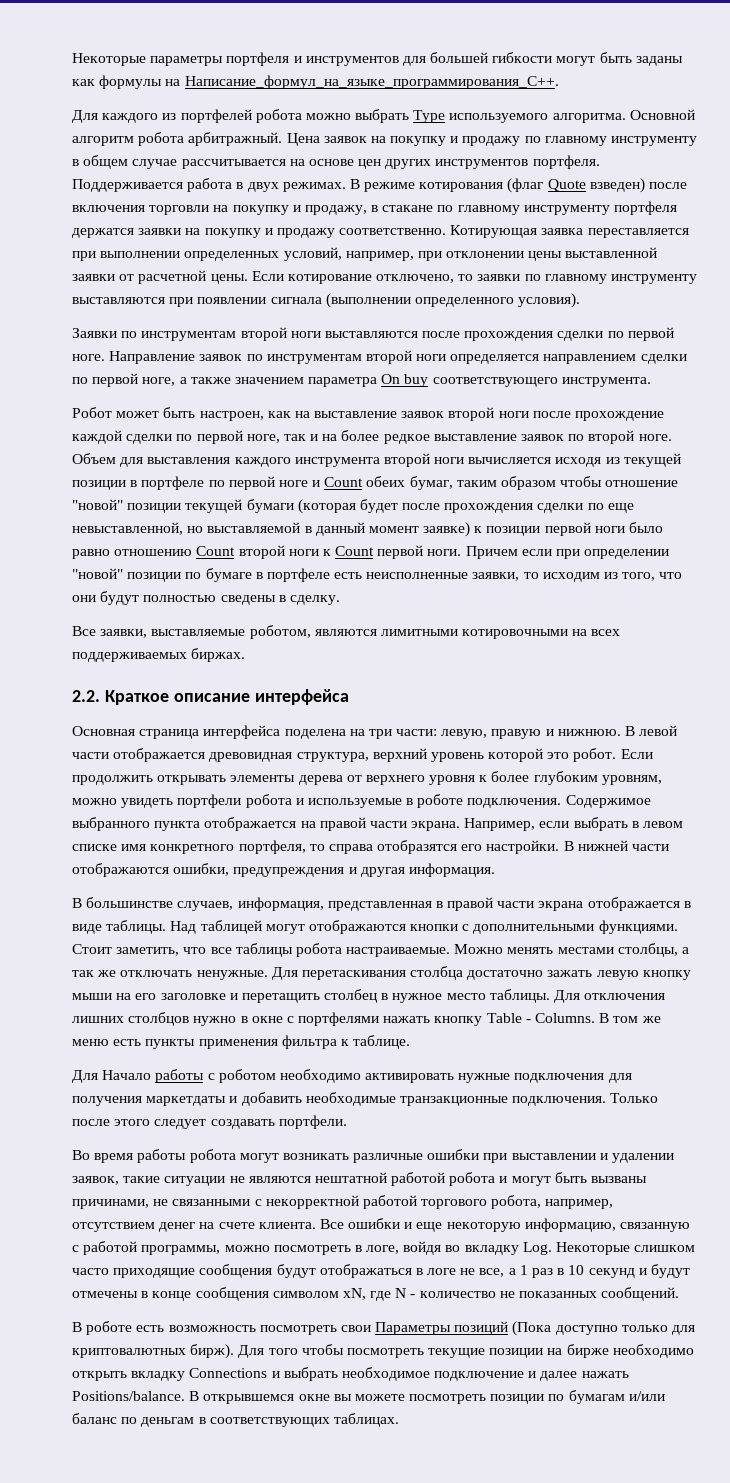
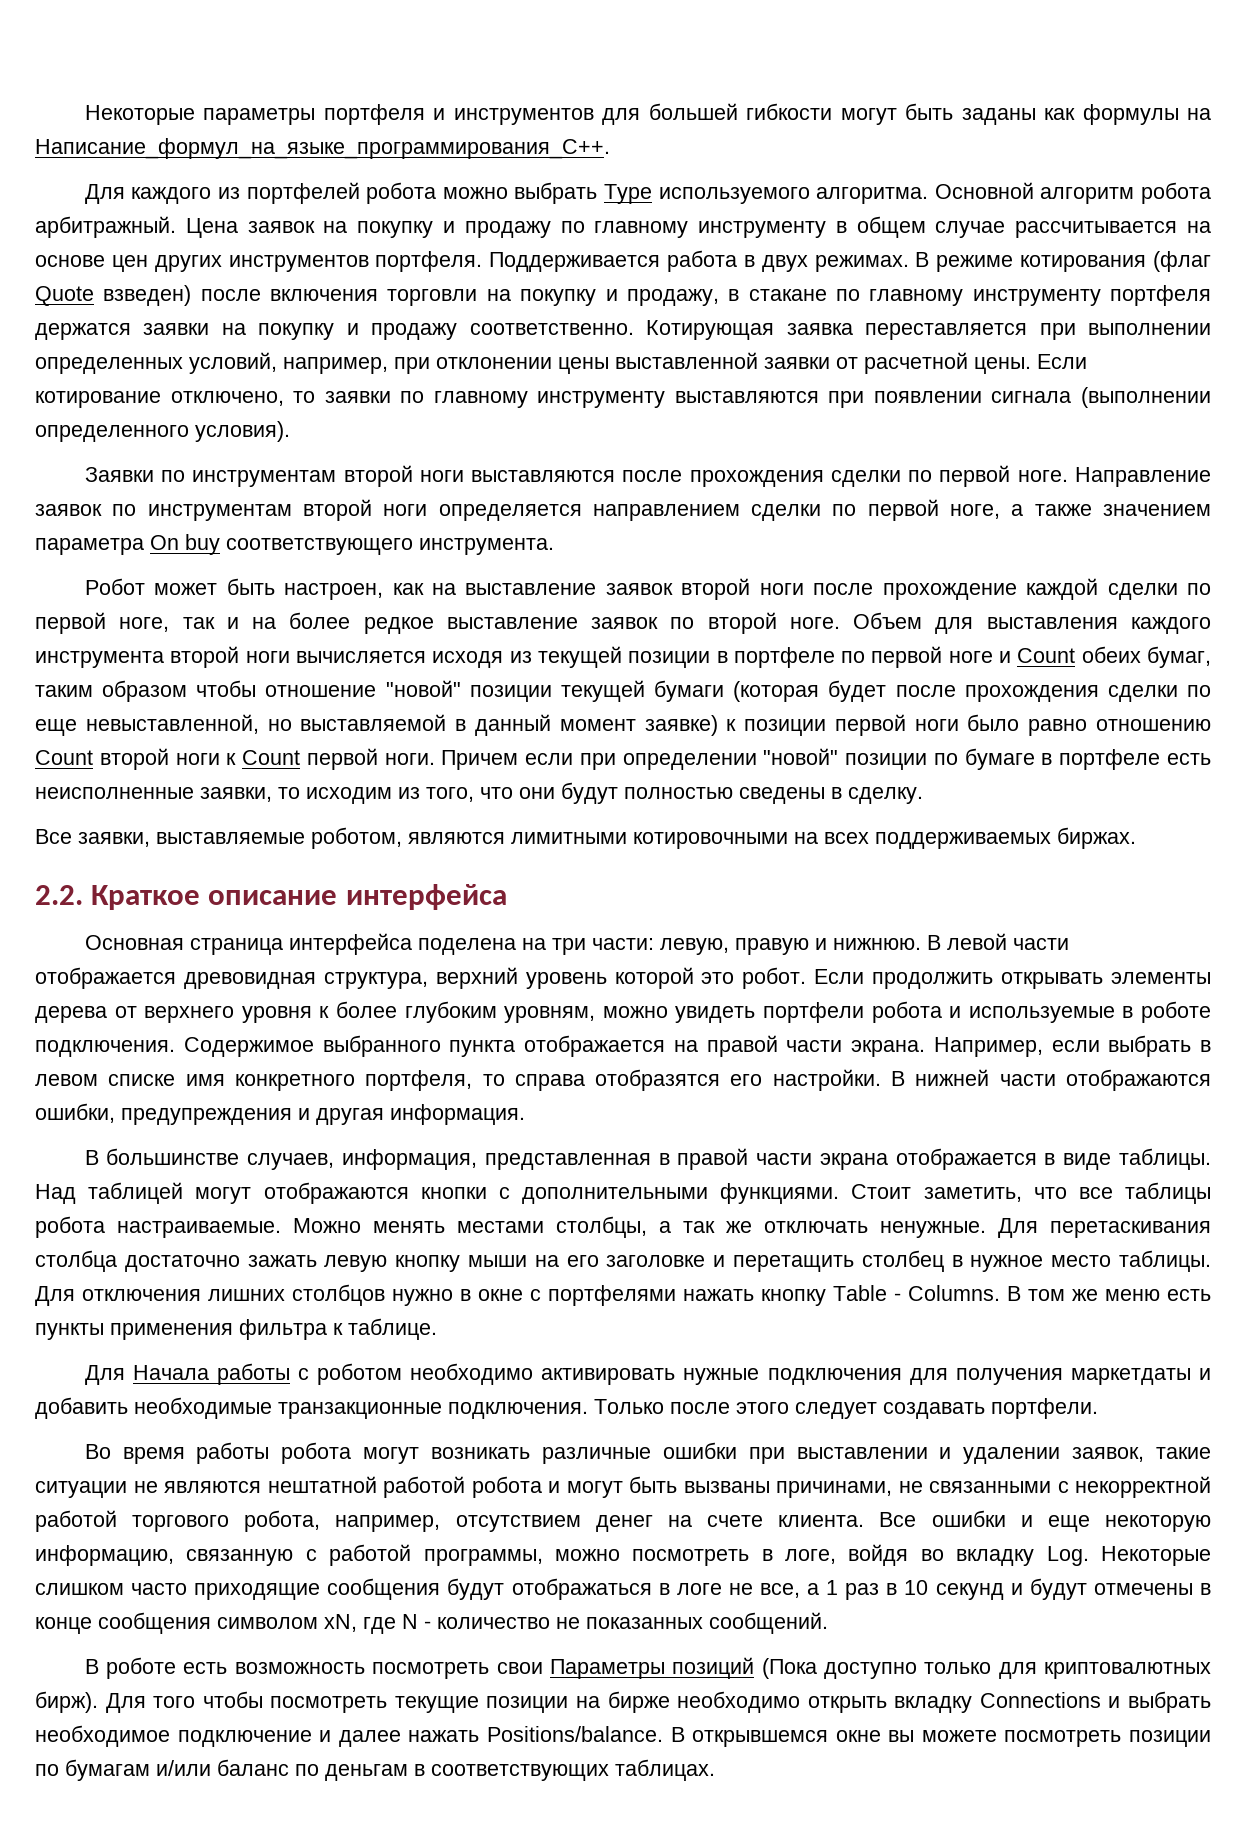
- Для Начало работы с роботом необходимо активировать нужные подключения для получения маркетдаты и добавить необходимые транзакционные подключения.
+ Для Начала работы с роботом необходимо активировать нужные подключения для получения маркетдаты и добавить необходимые транзакционные подключения.

